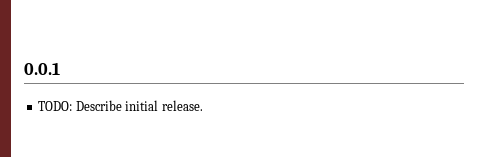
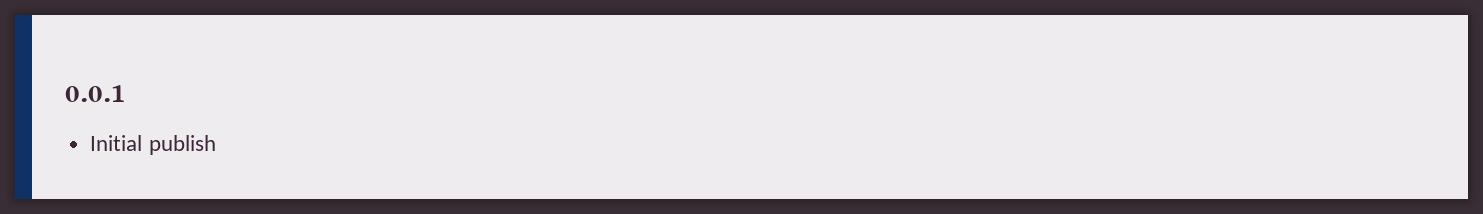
- TODO: Describe initial release.
+ Initial publish

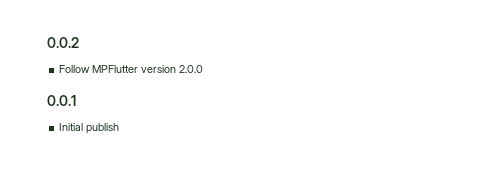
+ 0.0.2
+ Follow MPFlutter version 2.0.0

